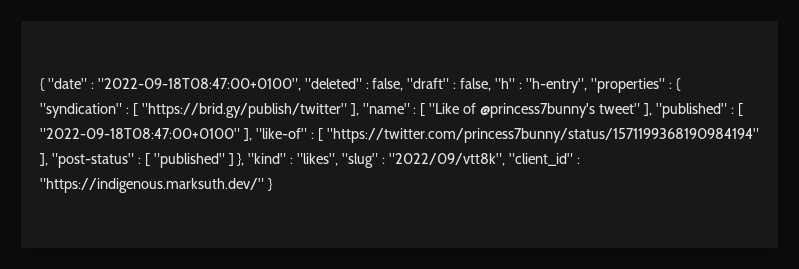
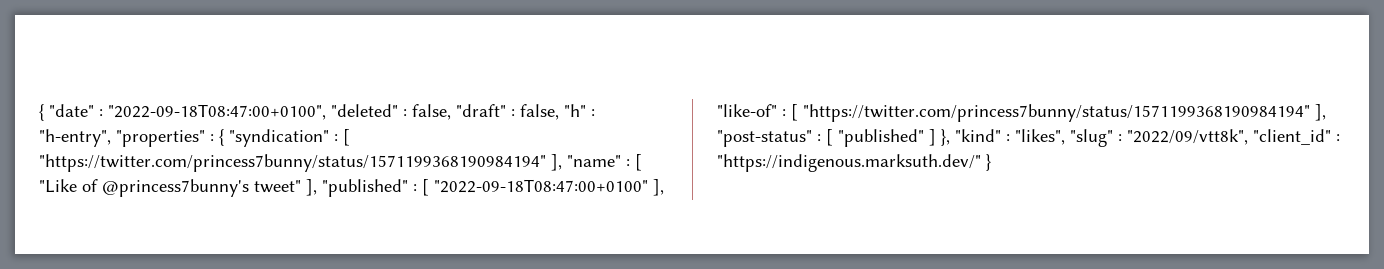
- { "date" : "2022-09-18T08:47:00+0100", "deleted" : false, "draft" : false, "h" : "h-entry", "properties" : { "syndication" : [ "https://brid.gy/publish/twitter" ], "name" : [ "Like of @princess7bunny's tweet" ], "published" : [ "2022-09-18T08:47:00+0100" ], "like-of" : [ "https://twitter.com/princess7bunny/status/1571199368190984194" ], "post-status" : [ "published" ] }, "kind" : "likes", "slug" : "2022/09/vtt8k", "client_id" : "https://indigenous.marksuth.dev/" }
+ { "date" : "2022-09-18T08:47:00+0100", "deleted" : false, "draft" : false, "h" : "h-entry", "properties" : { "syndication" : [ "https://twitter.com/princess7bunny/status/1571199368190984194" ], "name" : [ "Like of @princess7bunny's tweet" ], "published" : [ "2022-09-18T08:47:00+0100" ], "like-of" : [ "https://twitter.com/princess7bunny/status/1571199368190984194" ], "post-status" : [ "published" ] }, "kind" : "likes", "slug" : "2022/09/vtt8k", "client_id" : "https://indigenous.marksuth.dev/" }

